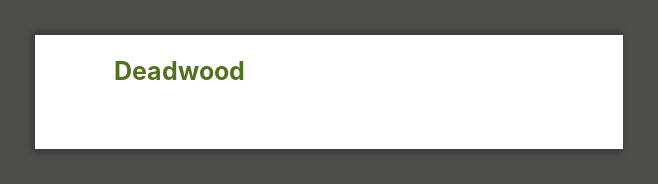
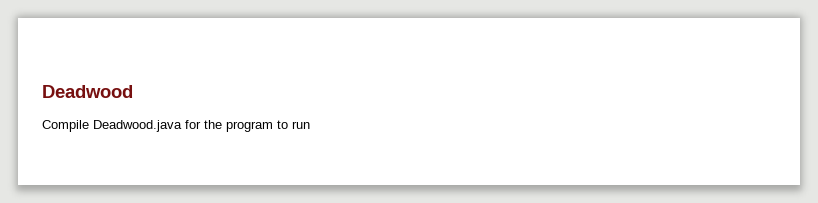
+ Compile Deadwood.java for the program to run

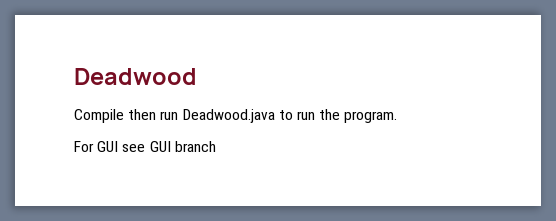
- Compile Deadwood.java for the program to run
+ Compile then run Deadwood.java to run the program.
+ For GUI see GUI branch

